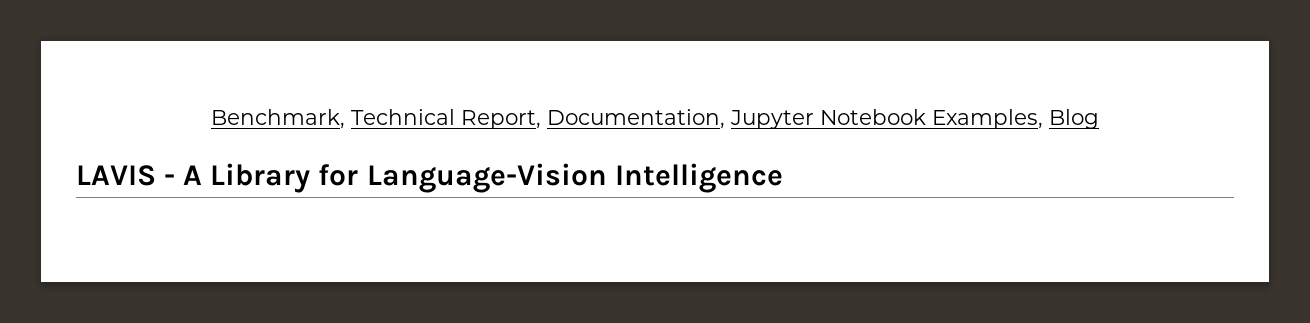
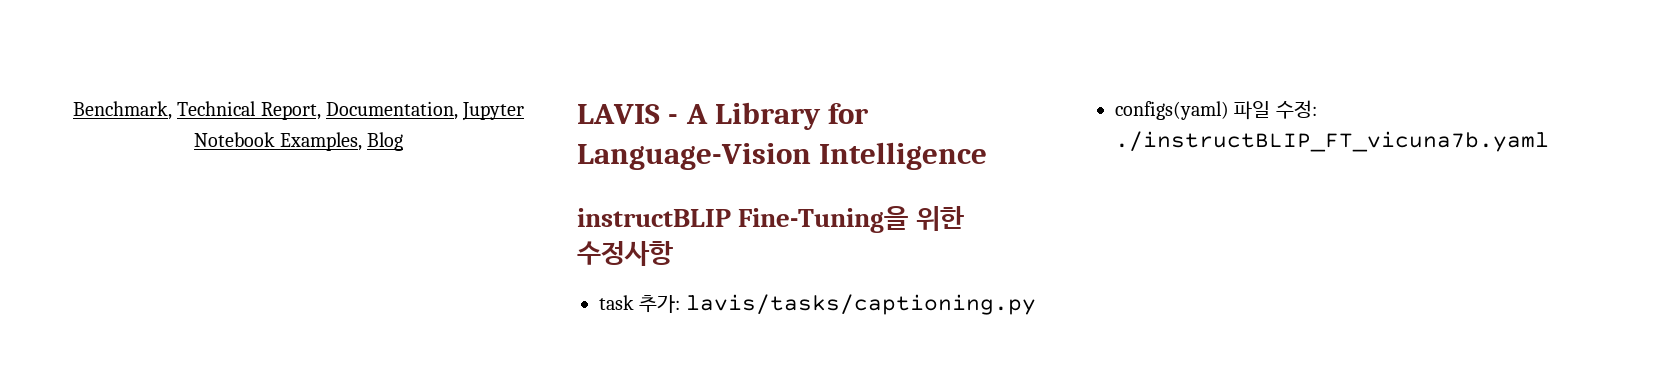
+ instructBLIP Fine-Tuning을 위한 수정사항
+ task 추가: lavis/tasks/captioning.py
+ configs(yaml) 파일 수정: ./instructBLIP_FT_vicuna7b.yaml

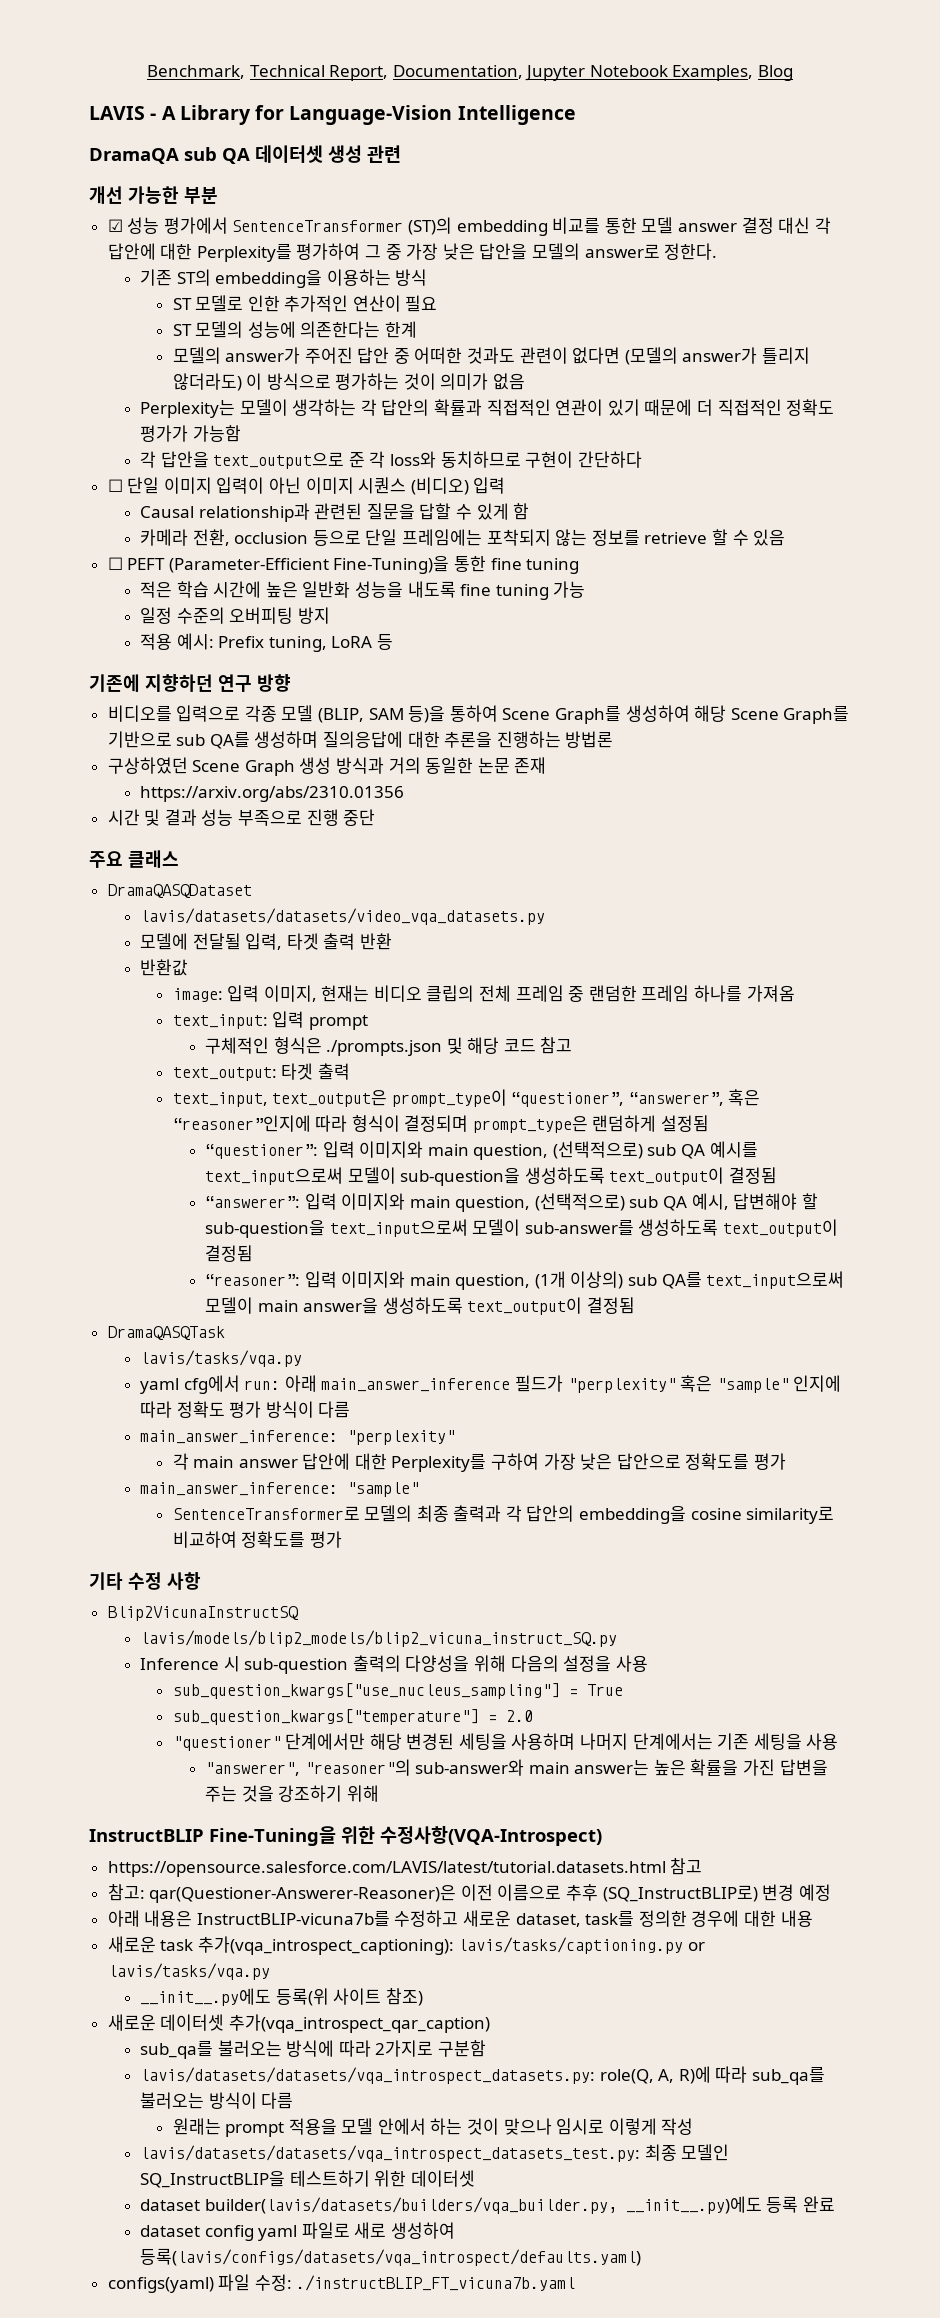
- instructBLIP Fine-Tuning을 위한 수정사항
- task 추가: lavis/tasks/captioning.py
+ DramaQA sub QA 데이터셋 생성 관련
+ 개선 가능한 부분
+ ☑ 성능 평가에서 SentenceTransformer (ST)의 embedding 비교를 통한 모델 answer 결정 대신 각 답안에 대한 Perplexity를 평가하여 그 중 가장 낮은 답안을 모델의 answer로 정한다.
+ 기존 ST의 embedding을 이용하는 방식
+ ST 모델로 인한 추가적인 연산이 필요
+ ST 모델의 성능에 의존한다는 한계
+ 모델의 answer가 주어진 답안 중 어떠한 것과도 관련이 없다면 (모델의 answer가 틀리지 않더라도) 이 방식으로 평가하는 것이 의미가 없음
+ Perplexity는 모델이 생각하는 각 답안의 확률과 직접적인 연관이 있기 때문에 더 직접적인 정확도 평가가 가능함
+ 각 답안을 text_output으로 준 각 loss와 동치하므로 구현이 간단하다
+ ☐ 단일 이미지 입력이 아닌 이미지 시퀀스 (비디오) 입력
+ Causal relationship과 관련된 질문을 답할 수 있게 함
+ 카메라 전환, occlusion 등으로 단일 프레임에는 포착되지 않는 정보를 retrieve 할 수 있음
+ ☐ PEFT (Parameter-Efficient Fine-Tuning)을 통한 fine tuning
+ 적은 학습 시간에 높은 일반화 성능을 내도록 fine tuning 가능
+ 일정 수준의 오버피팅 방지
+ 적용 예시: Prefix tuning, LoRA 등
+ 기존에 지향하던 연구 방향
+ 비디오를 입력으로 각종 모델 (BLIP, SAM 등)을 통하여 Scene Graph를 생성하여 해당 Scene Graph를 기반으로 sub QA를 생성하며 질의응답에 대한 추론을 진행하는 방법론
+ 구상하였던 Scene Graph 생성 방식과 거의 동일한 논문 존재
+ https://arxiv.org/abs/2310.01356
+ 시간 및 결과 성능 부족으로 진행 중단
+ 주요 클래스
+ DramaQASQDataset
+ lavis/datasets/datasets/video_vqa_datasets.py
+ 모델에 전달될 입력, 타겟 출력 반환
+ 반환값
+ image: 입력 이미지, 현재는 비디오 클립의 전체 프레임 중 랜덤한 프레임 하나를 가져옴
+ text_input: 입력 prompt
+ 구체적인 형식은 ./prompts.json 및 해당 코드 참고
+ text_output: 타겟 출력
+ text_input, text_output은 prompt_type이 “questioner”, “answerer”, 혹은 “reasoner”인지에 따라 형식이 결정되며 prompt_type은 랜덤하게 설정됨
+ “questioner”: 입력 이미지와 main question, (선택적으로) sub QA 예시를 text_input으로써 모델이 sub-question을 생성하도록 text_output이 결정됨
+ “answerer”: 입력 이미지와 main question, (선택적으로) sub QA 예시, 답변해야 할 sub-question을 text_input으로써 모델이 sub-answer를 생성하도록 text_output이 결정됨
+ “reasoner”: 입력 이미지와 main question, (1개 이상의) sub QA를 text_input으로써 모델이 main answer을 생성하도록 text_output이 결정됨
+ DramaQASQTask
+ lavis/tasks/vqa.py
+ yaml cfg에서 run: 아래 main_answer_inference 필드가 "perplexity" 혹은 "sample" 인지에 따라 정확도 평가 방식이 다름
+ main_answer_inference: "perplexity"
+ 각 main answer 답안에 대한 Perplexity를 구하여 가장 낮은 답안으로 정확도를 평가
+ main_answer_inference: "sample"
+ SentenceTransformer로 모델의 최종 출력과 각 답안의 embedding을 cosine similarity로 비교하여 정확도를 평가
+ 기타 수정 사항
+ Blip2VicunaInstructSQ
+ lavis/models/blip2_models/blip2_vicuna_instruct_SQ.py
+ Inference 시 sub-question 출력의 다양성을 위해 다음의 설정을 사용
+ sub_question_kwargs["use_nucleus_sampling"] = True
+ sub_question_kwargs["temperature"] = 2.0
+ "questioner" 단계에서만 해당 변경된 세팅을 사용하며 나머지 단계에서는 기존 세팅을 사용
+ "answerer", "reasoner"의 sub-answer와 main answer는 높은 확률을 가진 답변을 주는 것을 강조하기 위해
+ InstructBLIP Fine-Tuning을 위한 수정사항(VQA-Introspect)
+ https://opensource.salesforce.com/LAVIS/latest/tutorial.datasets.html 참고
+ 참고: qar(Questioner-Answerer-Reasoner)은 이전 이름으로 추후 (SQ_InstructBLIP로) 변경 예정
+ 아래 내용은 InstructBLIP-vicuna7b를 수정하고 새로운 dataset, task를 정의한 경우에 대한 내용
+ 새로운 task 추가(vqa_introspect_captioning): lavis/tasks/captioning.py or lavis/tasks/vqa.py
+ __init__.py에도 등록(위 사이트 참조)
+ 새로운 데이터셋 추가(vqa_introspect_qar_caption)
+ sub_qa를 불러오는 방식에 따라 2가지로 구분함
+ lavis/datasets/datasets/vqa_introspect_datasets.py: role(Q, A, R)에 따라 sub_qa를 불러오는 방식이 다름
+ 원래는 prompt 적용을 모델 안에서 하는 것이 맞으나 임시로 이렇게 작성
+ lavis/datasets/datasets/vqa_introspect_datasets_test.py: 최종 모델인 SQ_InstructBLIP을 테스트하기 위한 데이터셋
+ dataset builder(lavis/datasets/builders/vqa_builder.py, __init__.py)에도 등록 완료
+ dataset config yaml 파일로 새로 생성하여 등록(lavis/configs/datasets/vqa_introspect/defaults.yaml)

